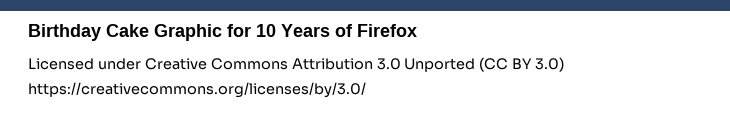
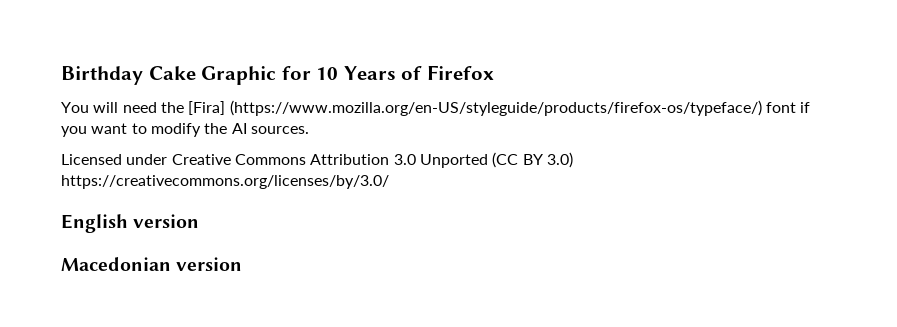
+ You will need the [Fira] (https://www.mozilla.org/en-US/styleguide/products/firefox-os/typeface/) font if you want to modify the AI sources.
+ English version
+ Macedonian version

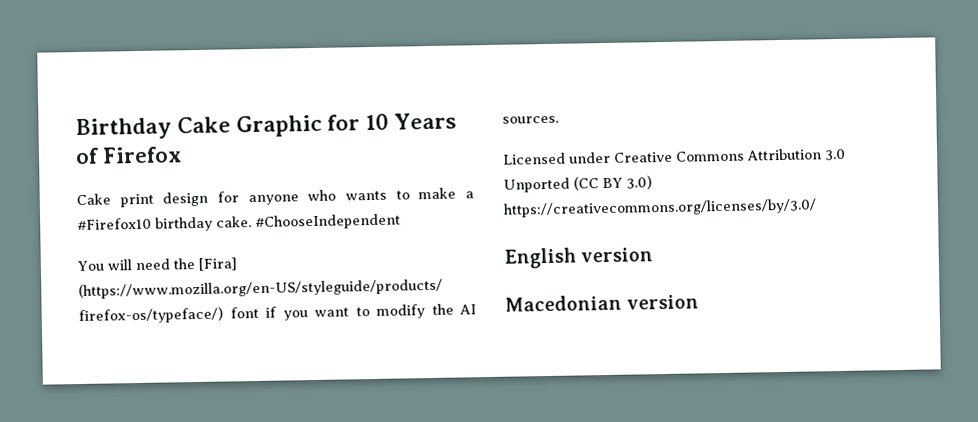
+ Cake print design for anyone who wants to make a #Firefox10 birthday cake. #ChooseIndependent

